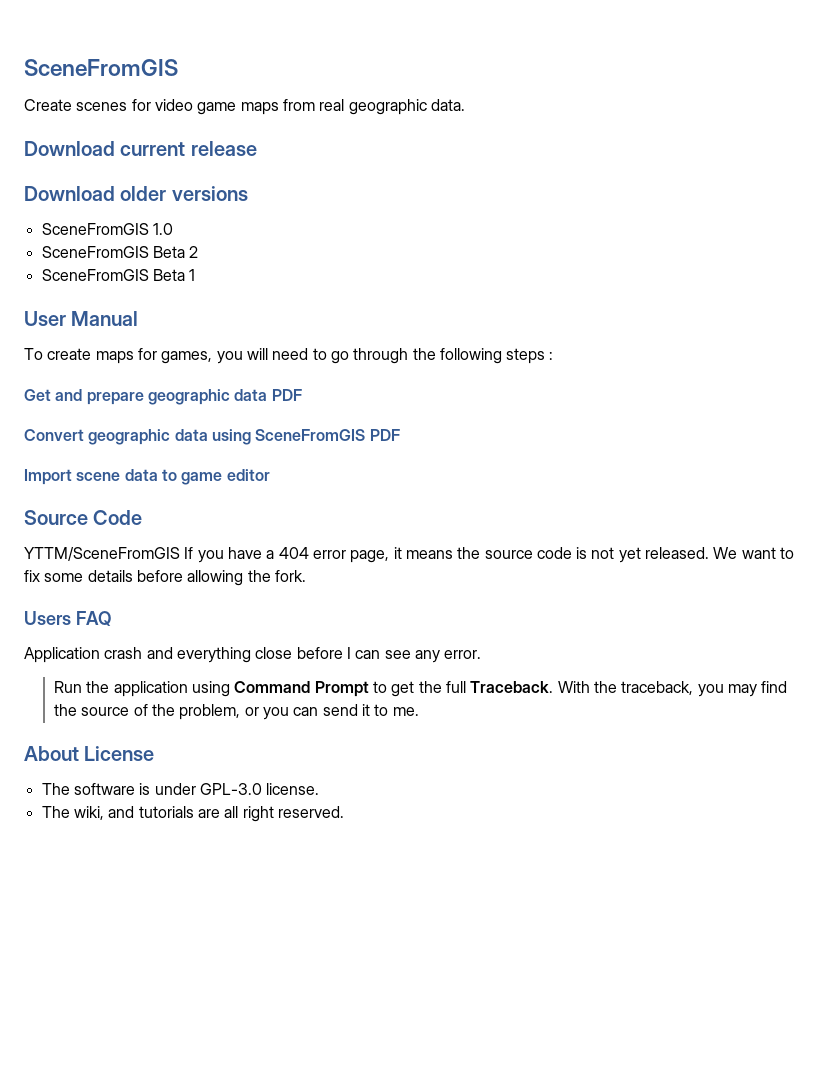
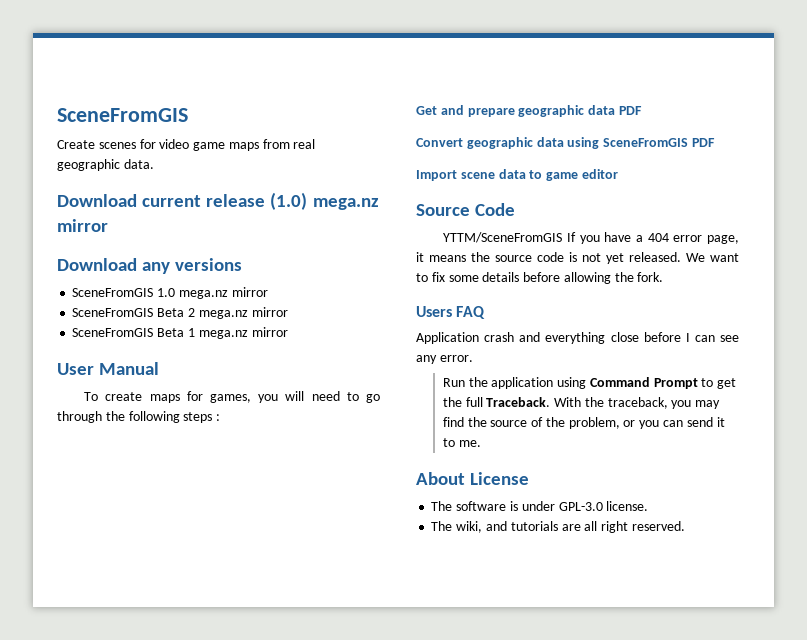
- Download current release
- Download older versions
+ Download current release (1.0) mega.nz mirror
+ Download any versions
- SceneFromGIS 1.0
+ SceneFromGIS 1.0 mega.nz mirror
- SceneFromGIS Beta 2
+ SceneFromGIS Beta 2 mega.nz mirror
- SceneFromGIS Beta 1
+ SceneFromGIS Beta 1 mega.nz mirror

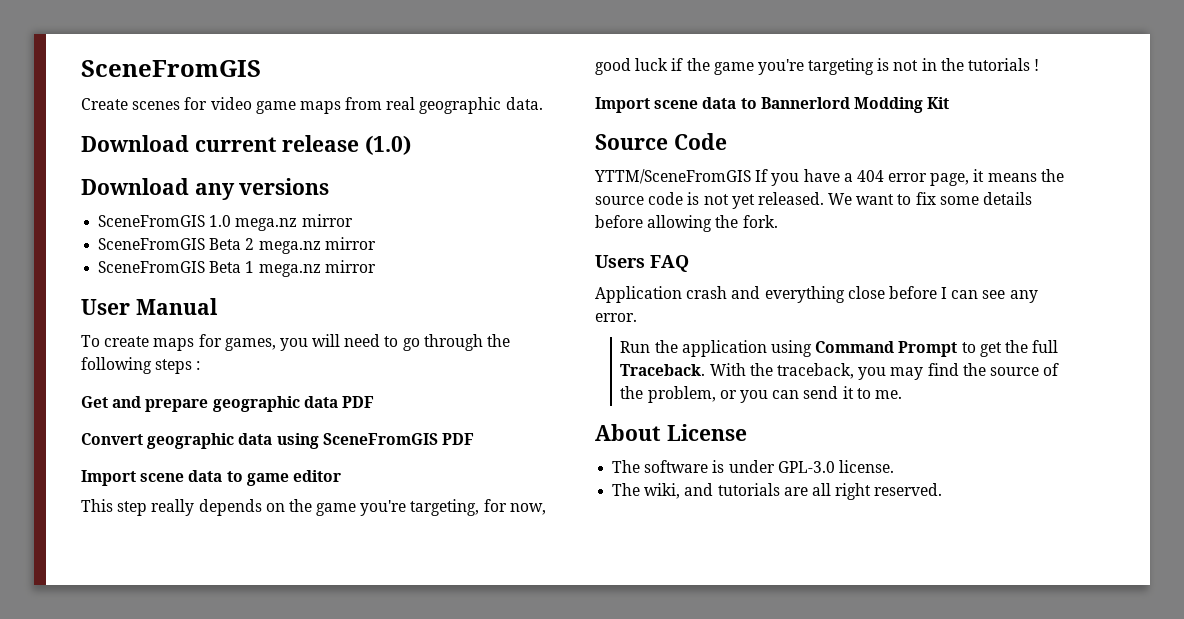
- Download current release (1.0) mega.nz mirror
+ Download current release (1.0)
+ This step really depends on the game you're targeting, for now, good luck if the game you're targeting is not in the tutorials !
+ Import scene data to Bannerlord Modding Kit

